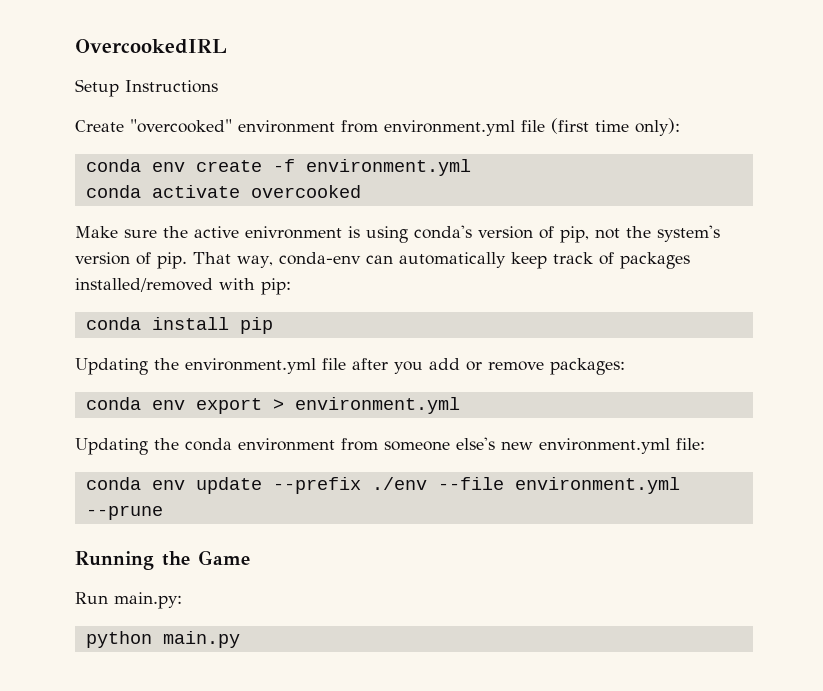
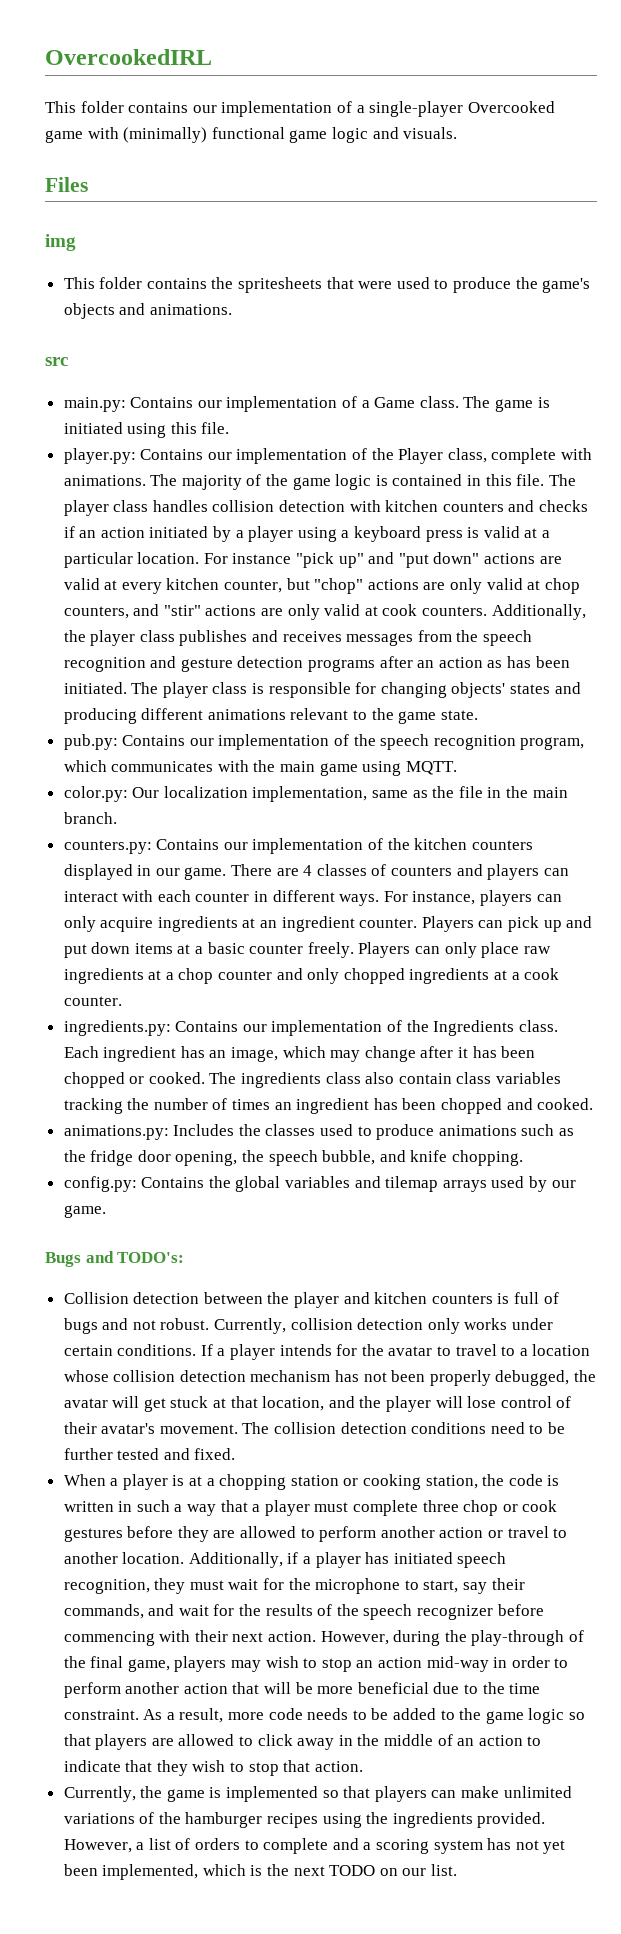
- Setup Instructions
- Create "overcooked" environment from environment.yml file (first time only):
- conda env create -f environment.yml
- conda activate overcooked
- Make sure the active enivronment is using conda's version of pip, not the system's version of pip. That way, conda-env can automatically keep track of packages installed/removed with pip:
- conda install pip
- Updating the environment.yml file after you add or remove packages:
- conda env export > environment.yml
- Updating the conda environment from someone else's new environment.yml file:
- conda env update --prefix ./env --file environment.yml --prune
- Running the Game
- Run main.py:
- python main.py
+ This folder contains our implementation of a single-player Overcooked game with (minimally) functional game logic and visuals.
+ Files
+ img
+ This folder contains the spritesheets that were used to produce the game's objects and animations.
+ src
+ main.py: Contains our implementation of a Game class. The game is initiated using this file.
+ player.py: Contains our implementation of the Player class, complete with animations. The majority of the game logic is contained in this file. The player class handles collision detection with kitchen counters and checks if an action initiated by a player using a keyboard press is valid at a particular location. For instance "pick up" and "put down" actions are valid at every kitchen counter, but "chop" actions are only valid at chop counters, and "stir" actions are only valid at cook counters. Additionally, the player class publishes and receives messages from the speech recognition and gesture detection programs after an action as has been initiated. The player class is responsible for changing objects' states and producing different animations relevant to the game state.
+ pub.py: Contains our implementation of the speech recognition program, which communicates with the main game using MQTT.
+ color.py: Our localization implementation, same as the file in the main branch.
+ counters.py: Contains our implementation of the kitchen counters displayed in our game. There are 4 classes of counters and players can interact with each counter in different ways. For instance, players can only acquire ingredients at an ingredient counter. Players can pick up and put down items at a basic counter freely. Players can only place raw ingredients at a chop counter and only chopped ingredients at a cook counter.
+ ingredients.py: Contains our implementation of the Ingredients class. Each ingredient has an image, which may change after it has been chopped or cooked. The ingredients class also contain class variables tracking the number of times an ingredient has been chopped and cooked.
+ animations.py: Includes the classes used to produce animations such as the fridge door opening, the speech bubble, and knife chopping.
+ config.py: Contains the global variables and tilemap arrays used by our game.
+ Bugs and TODO's:
+ Collision detection between the player and kitchen counters is full of bugs and not robust. Currently, collision detection only works under certain conditions. If a player intends for the avatar to travel to a location whose collision detection mechanism has not been properly debugged, the avatar will get stuck at that location, and the player will lose control of their avatar's movement. The collision detection conditions need to be further tested and fixed.
+ When a player is at a chopping station or cooking station, the code is written in such a way that a player must complete three chop or cook gestures before they are allowed to perform another action or travel to another location. Additionally, if a player has initiated speech recognition, they must wait for the microphone to start, say their commands, and wait for the results of the speech recognizer before commencing with their next action. However, during the play-through of the final game, players may wish to stop an action mid-way in order to perform another action that will be more beneficial due to the time constraint. As a result, more code needs to be added to the game logic so that players are allowed to click away in the middle of an action to indicate that they wish to stop that action.
+ Currently, the game is implemented so that players can make unlimited variations of the hamburger recipes using the ingredients provided. However, a list of orders to complete and a scoring system has not yet been implemented, which is the next TODO on our list.

